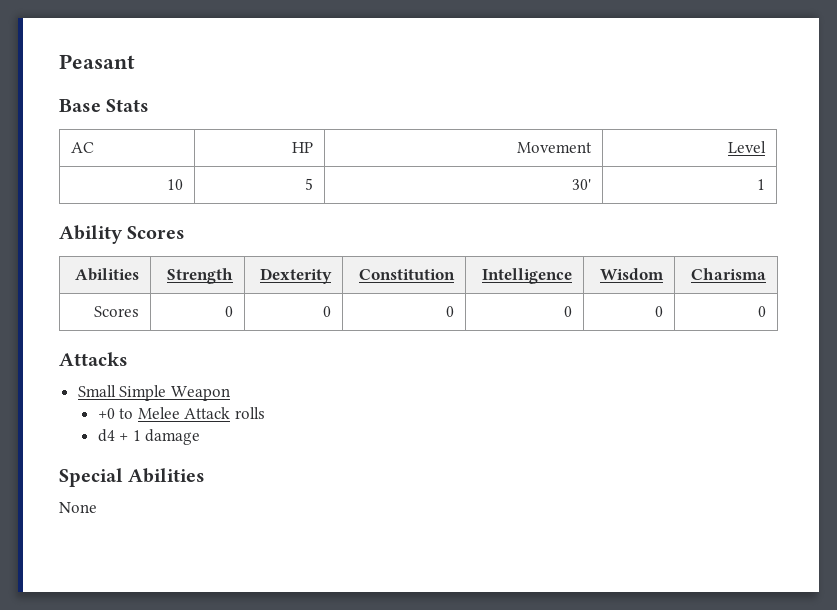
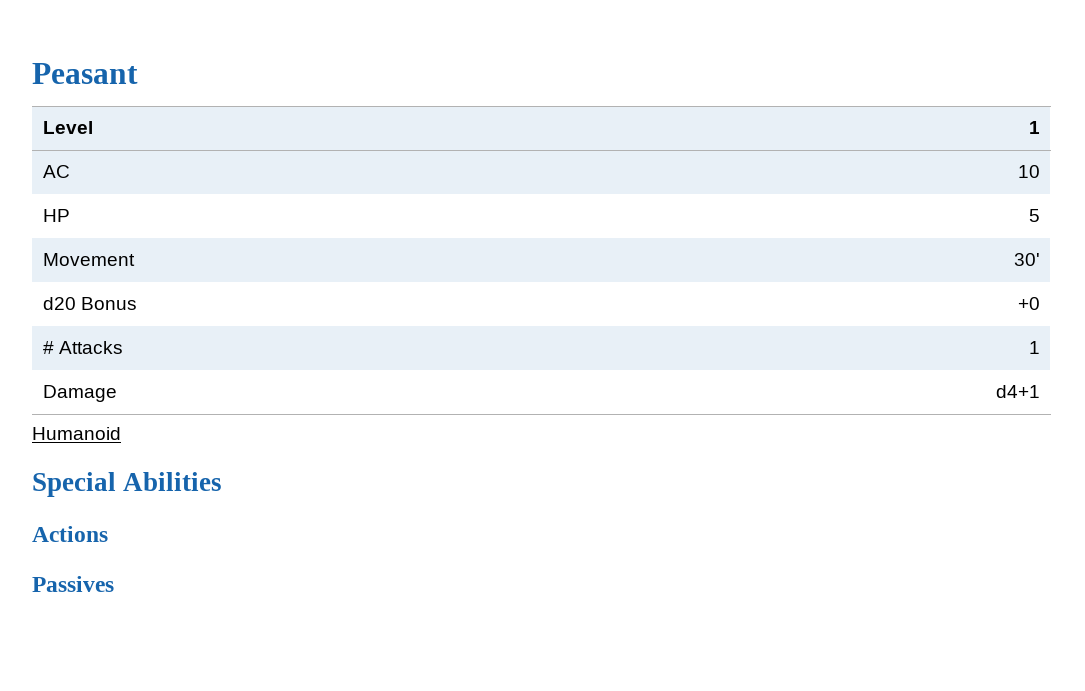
- Base Stats
+ Level | 1
- AC | HP | Movement | Level
- 10 | 5 | 30' | 1
- Ability Scores
- Abilities | Strength | Dexterity | Constitution | Intelligence | Wisdom | Charisma
- Scores | 0 | 0 | 0 | 0 | 0 | 0
- Attacks
- Small Simple Weapon
- +0 to Melee Attack rolls
- d4 + 1 damage
+ AC | 10
+ HP | 5
+ Movement | 30'
+ d20 Bonus | +0
+ # Attacks | 1
+ Damage | d4+1
+ Humanoid
- None
+ Actions
+ Passives

